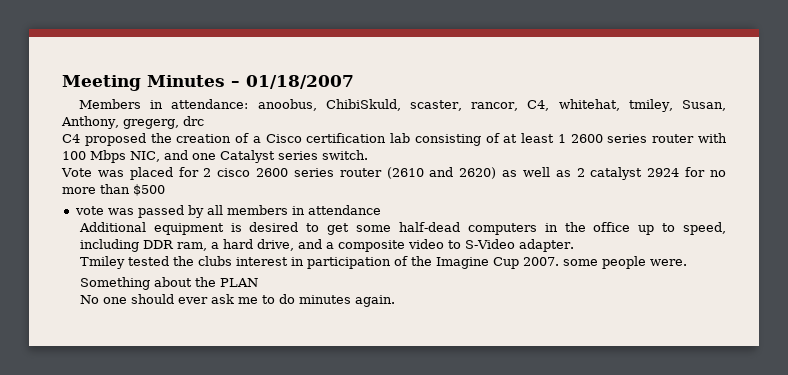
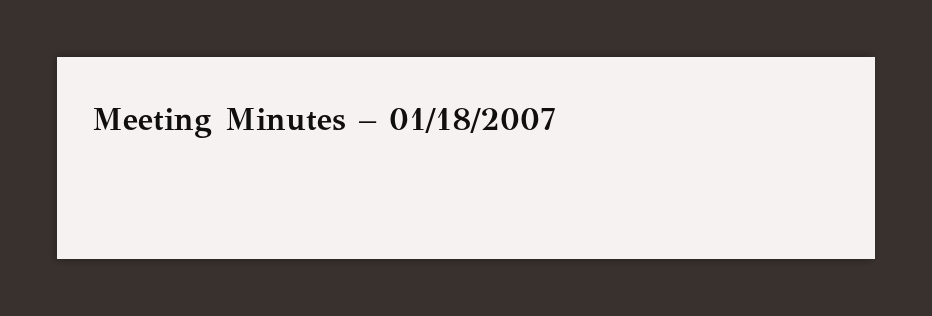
- Members in attendance: anoobus, ChibiSkuld, scaster, rancor, C4, whitehat, tmiley, Susan, Anthony, gregerg, drc
- C4 proposed the creation of a Cisco certification lab consisting of at least 1 2600 series router with 100 Mbps NIC, and one Catalyst series switch.
- Vote was placed for 2 cisco 2600 series router (2610 and 2620) as well as 2 catalyst 2924 for no more than $500
- vote was passed by all members in attendance
- Additional equipment is desired to get some half-dead computers in the office up to speed, including DDR ram, a hard drive, and a composite video to S-Video adapter.
- Tmiley tested the clubs interest in participation of the Imagine Cup 2007. some people were.
- Something about the PLAN
- No one should ever ask me to do minutes again.

